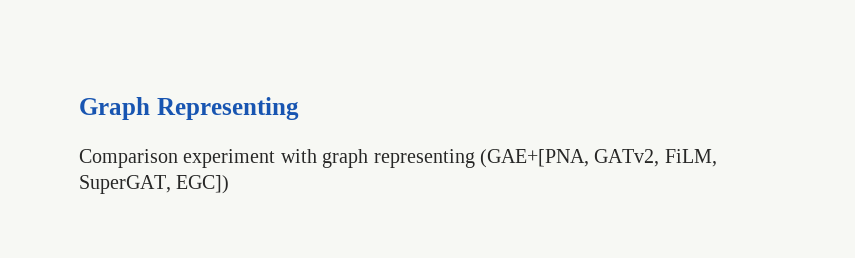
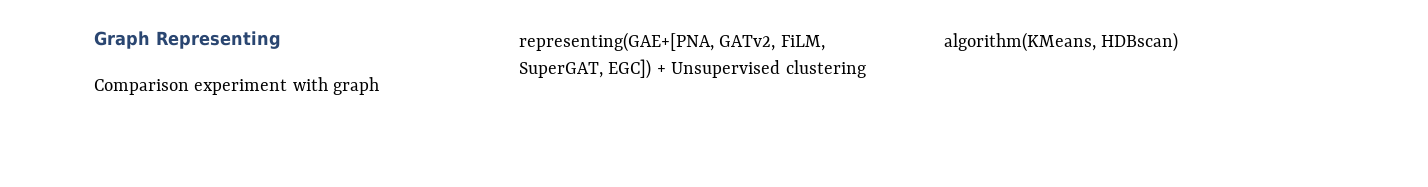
- Comparison experiment with graph representing (GAE+[PNA, GATv2, FiLM, SuperGAT, EGC])
+ Comparison experiment with graph representing(GAE+[PNA, GATv2, FiLM, SuperGAT, EGC]) + Unsupervised clustering algorithm(KMeans, HDBscan)

